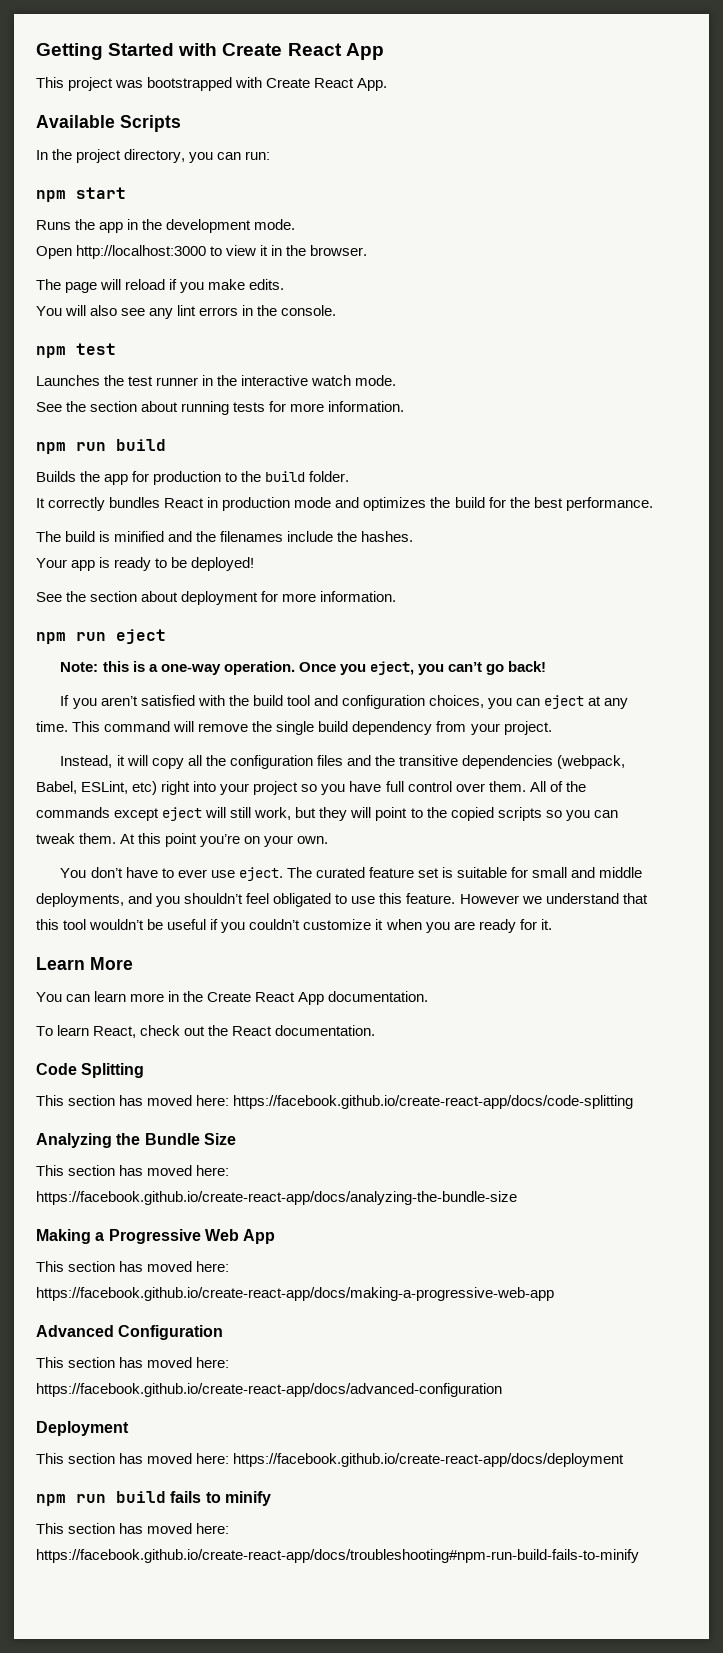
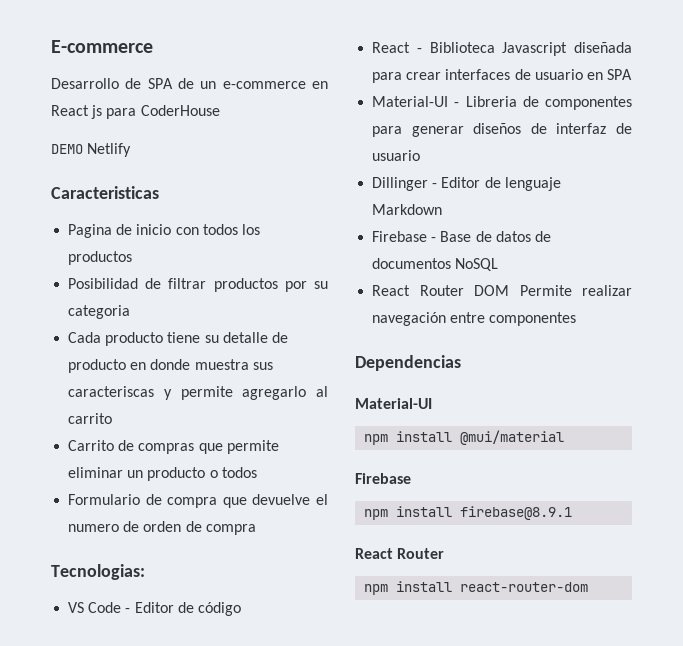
- Getting Started with Create React App
- This project was bootstrapped with Create React App.
- Available Scripts
- In the project directory, you can run:
- npm start
- Runs the app in the development mode.
- Open http://localhost:3000 to view it in the browser.
- The page will reload if you make edits.
- You will also see any lint errors in the console.
- npm test
- Launches the test runner in the interactive watch mode.
- See the section about running tests for more information.
- npm run build
- Builds the app for production to the build folder.
- It correctly bundles React in production mode and optimizes the build for the best performance.
- The build is minified and the filenames include the hashes.
- Your app is ready to be deployed!
- See the section about deployment for more information.
- npm run eject
- Note: this is a one-way operation. Once you eject, you can’t go back!
- If you aren’t satisfied with the build tool and configuration choices, you can eject at any time. This command will remove the single build dependency from your project.
- Instead, it will copy all the configuration files and the transitive dependencies (webpack, Babel, ESLint, etc) right into your project so you have full control over them. All of the commands except eject will still work, but they will point to the copied scripts so you can tweak them. At this point you’re on your own.
- You don’t have to ever use eject. The curated feature set is suitable for small and middle deployments, and you shouldn’t feel obligated to use this feature. However we understand that this tool wouldn’t be useful if you couldn’t customize it when you are ready for it.
- Learn More
- You can learn more in the Create React App documentation.
- To learn React, check out the React documentation.
- Code Splitting
- This section has moved here: https://facebook.github.io/create-react-app/docs/code-splitting
- Analyzing the Bundle Size
- This section has moved here: https://facebook.github.io/create-react-app/docs/analyzing-the-bundle-size
- Making a Progressive Web App
- This section has moved here: https://facebook.github.io/create-react-app/docs/making-a-progressive-web-app
- Advanced Configuration
- This section has moved here: https://facebook.github.io/create-react-app/docs/advanced-configuration
- Deployment
- This section has moved here: https://facebook.github.io/create-react-app/docs/deployment
- npm run build fails to minify
- This section has moved here: https://facebook.github.io/create-react-app/docs/troubleshooting#npm-run-build-fails-to-minify
+ E-commerce
+ Desarrollo de SPA de un e-commerce en React js para CoderHouse
+ DEMO Netlify
+ Caracteristicas
+ Pagina de inicio con todos los productos
+ Posibilidad de filtrar productos por su categoria
+ Cada producto tiene su detalle de producto en donde muestra sus caracteriscas y permite agregarlo al carrito
+ Carrito de compras que permite eliminar un producto o todos
+ Formulario de compra que devuelve el numero de orden de compra
+ Tecnologias:
+ VS Code - Editor de código
+ React - Biblioteca Javascript diseñada para crear interfaces de usuario en SPA
+ Material-UI - Libreria de componentes para generar diseños de interfaz de usuario
+ Dillinger - Editor de lenguaje Markdown
+ Firebase - Base de datos de documentos NoSQL
+ React Router DOM Permite realizar navegación entre componentes
+ Dependencias
+ Material-UI
+ npm install @mui/material
+ Firebase
+ npm install firebase@8.9.1
+ React Router
+ npm install react-router-dom

